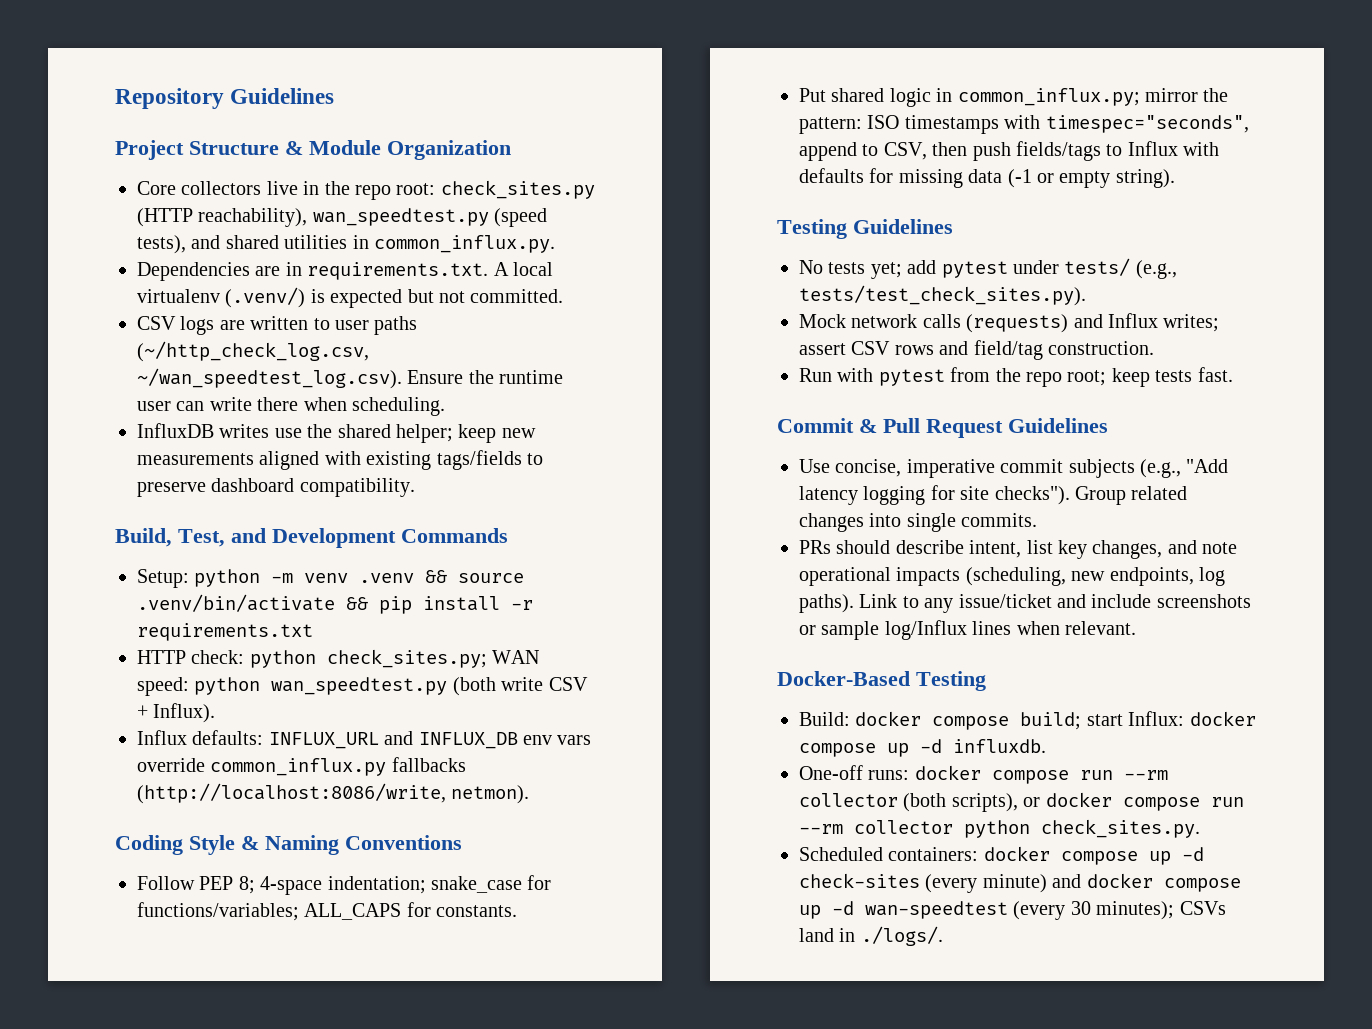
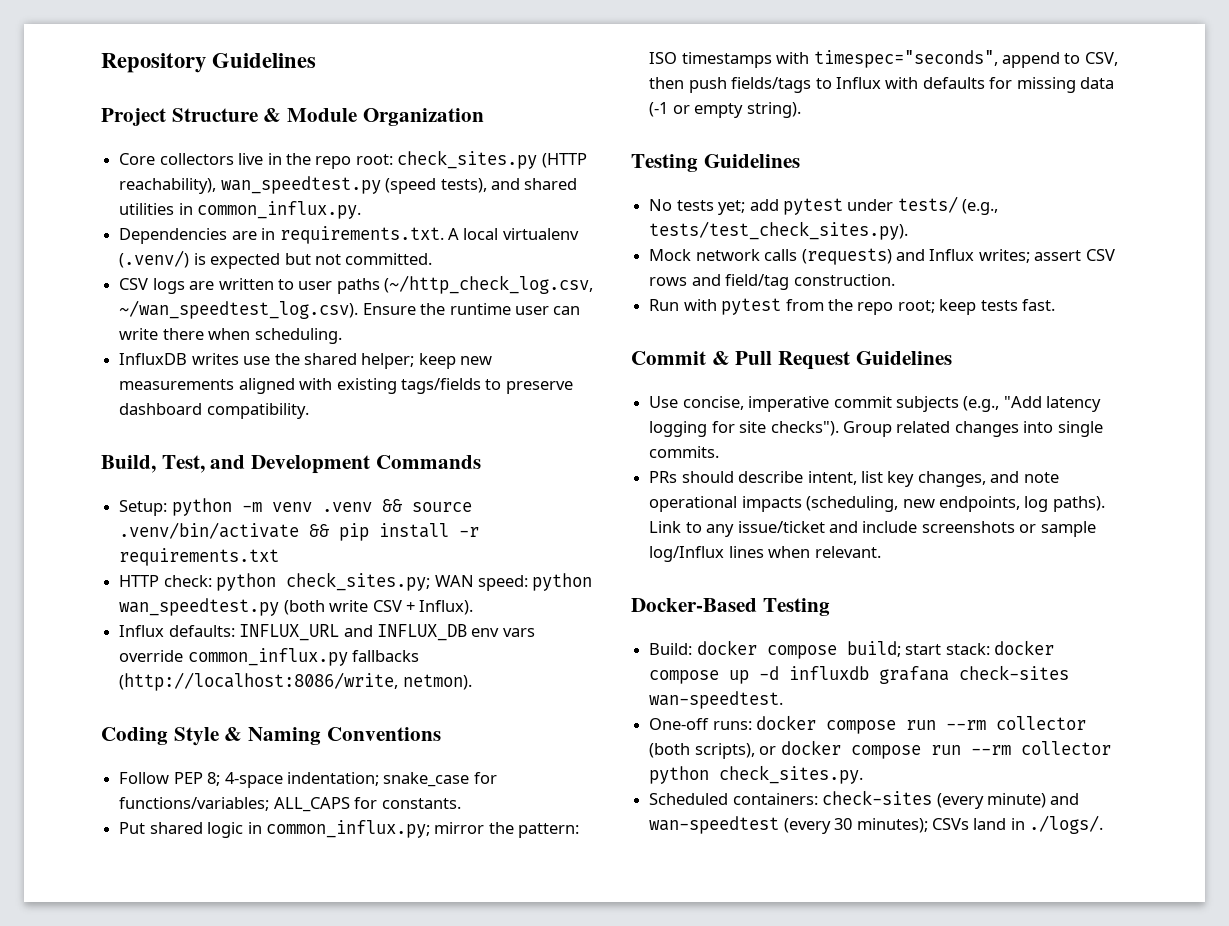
- Build: docker compose build; start Influx: docker compose up -d influxdb.
+ Build: docker compose build; start stack: docker compose up -d influxdb grafana check-sites wan-speedtest.
- Scheduled containers: docker compose up -d check-sites (every minute) and docker compose up -d wan-speedtest (every 30 minutes); CSVs land in ./logs/.
+ Scheduled containers: check-sites (every minute) and wan-speedtest (every 30 minutes); CSVs land in ./logs/.

